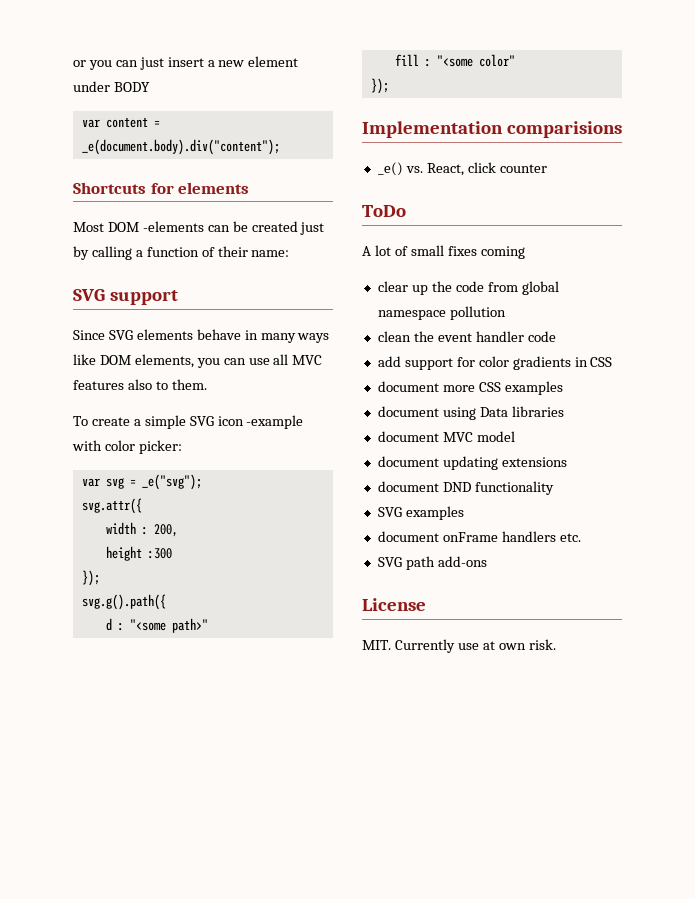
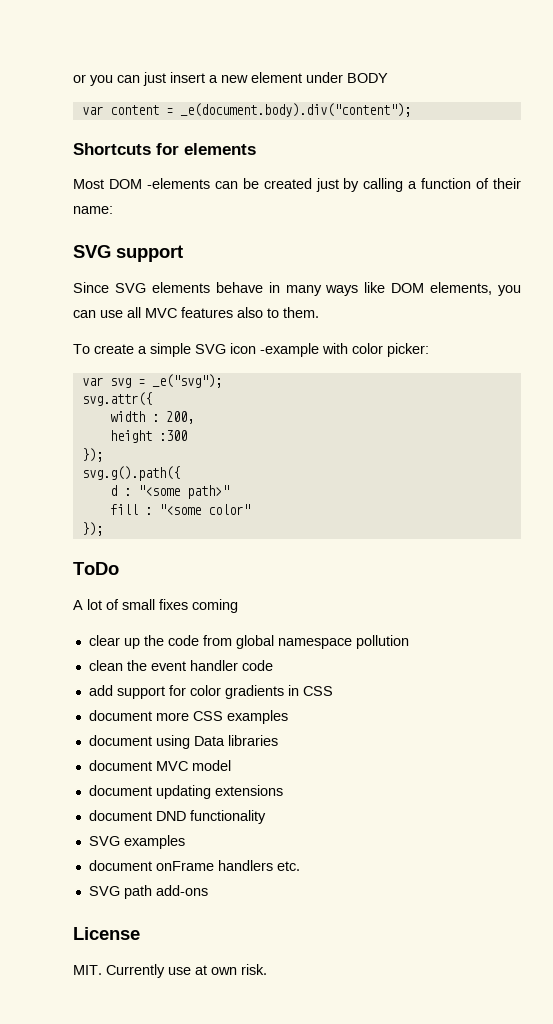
- Implementation comparisions
- _e() vs. React, click counter

